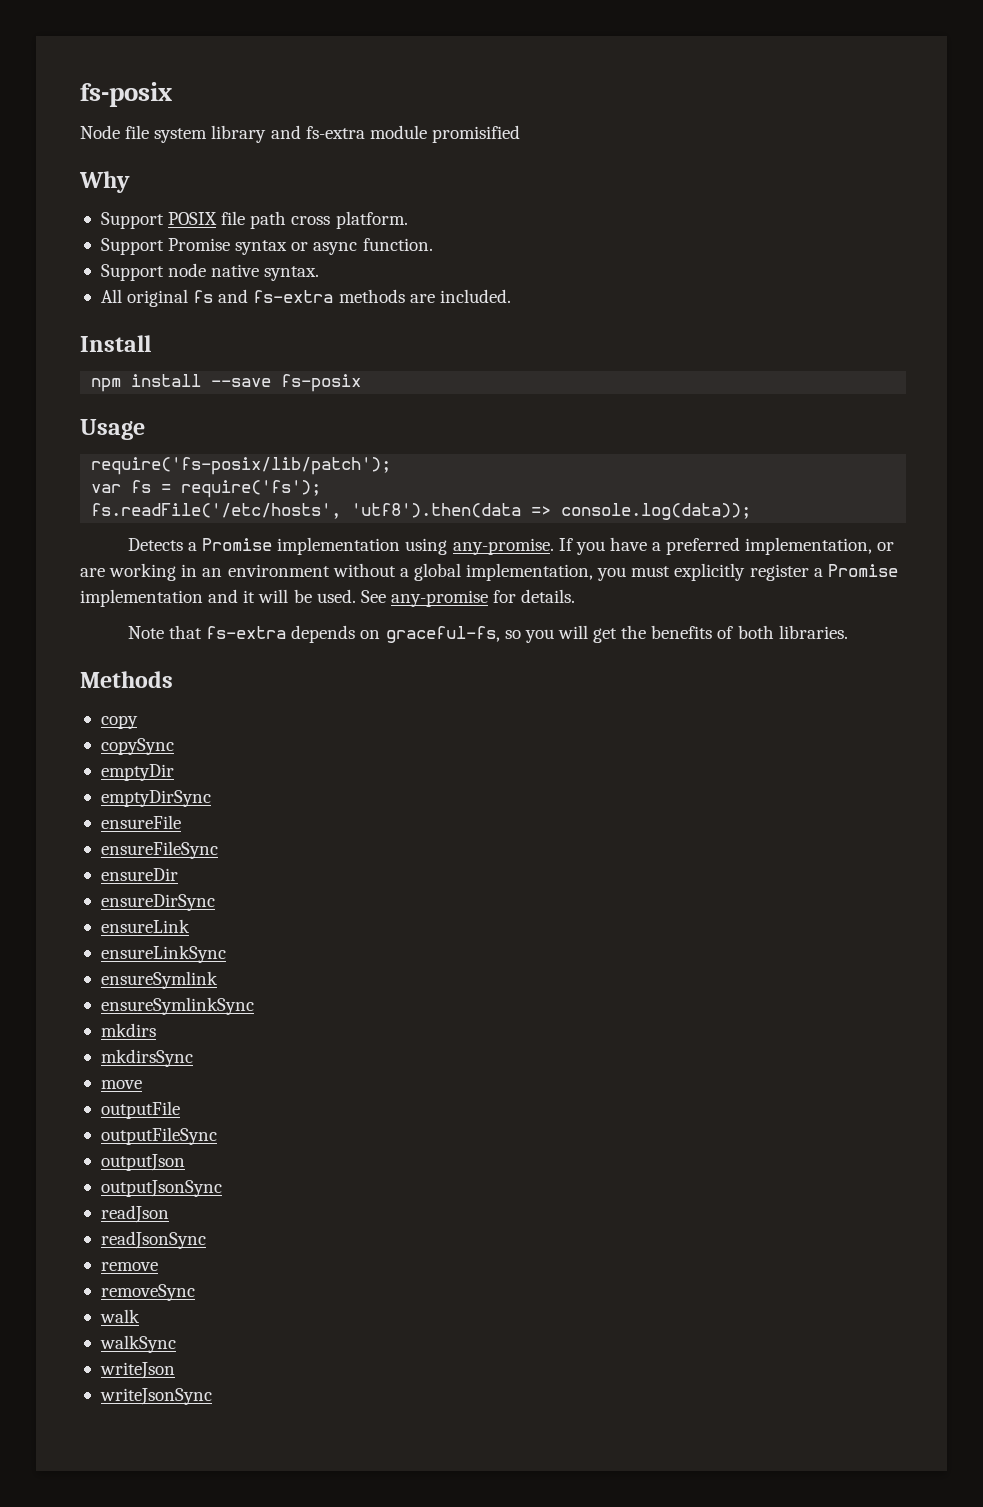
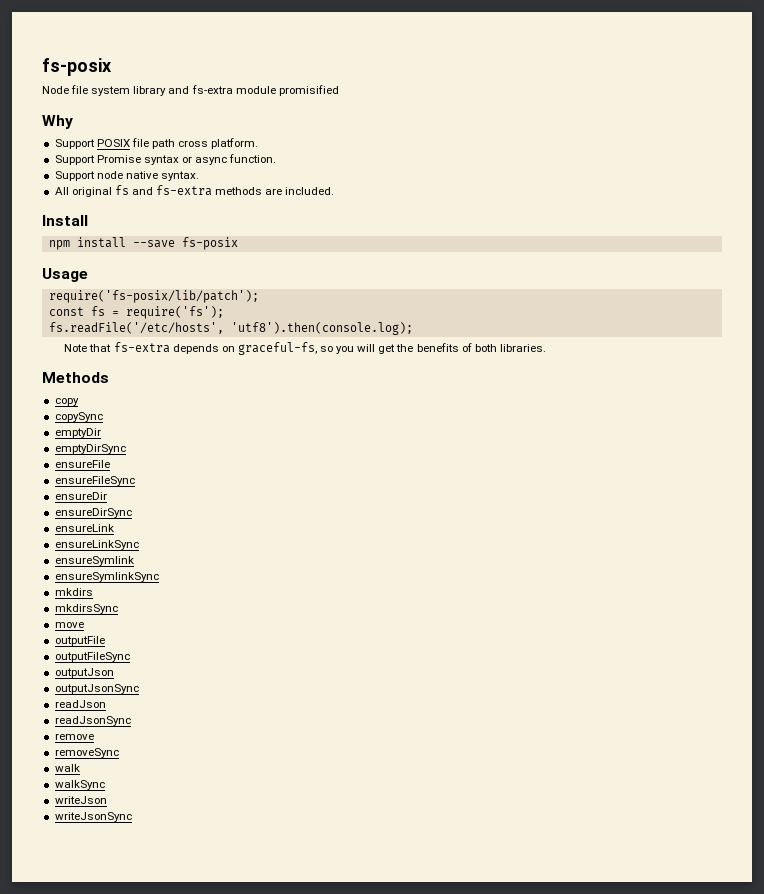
- var fs = require('fs');
+ const fs = require('fs');
- fs.readFile('/etc/hosts', 'utf8').then(data => console.log(data));
- Detects a Promise implementation using any-promise. If you have a preferred implementation, or are working in an environment without a global implementation, you must explicitly register a Promise implementation and it will be used. See any-promise for details.
+ fs.readFile('/etc/hosts', 'utf8').then(console.log);

